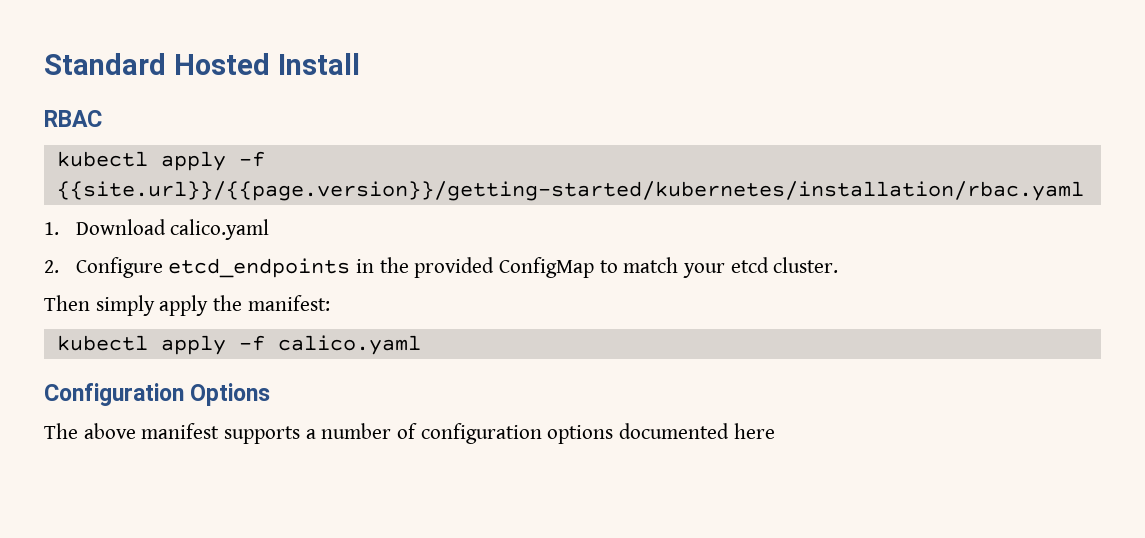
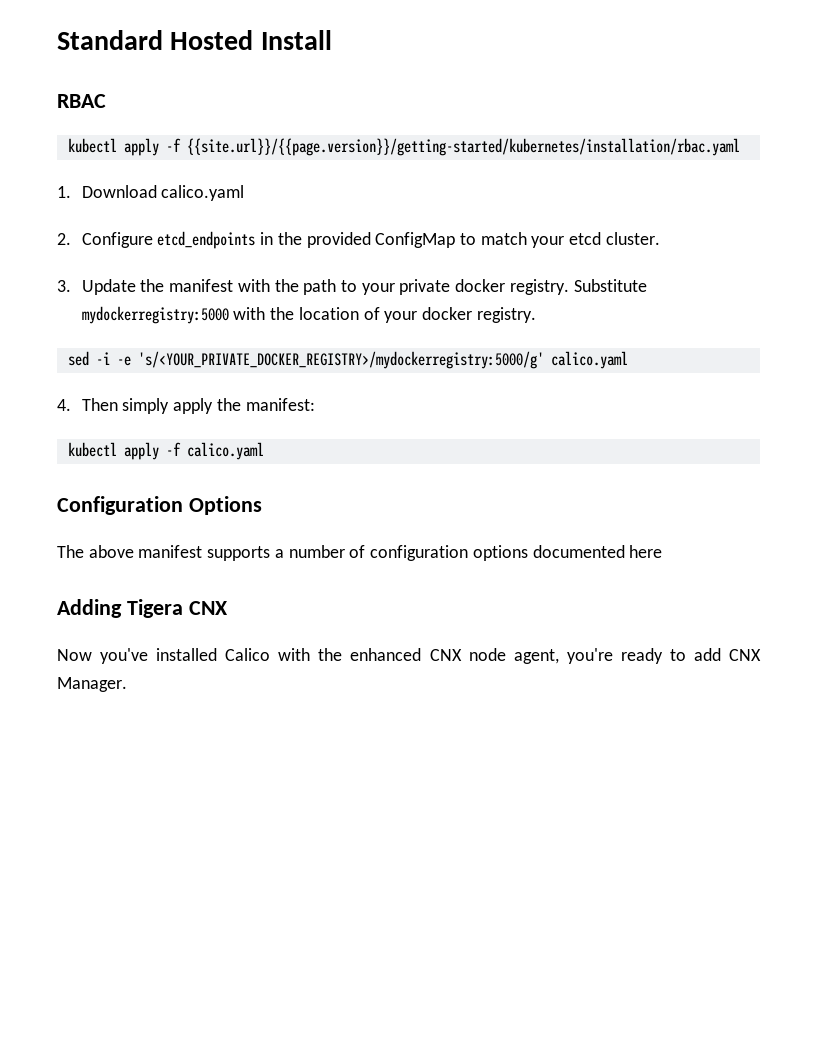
- Then simply apply the manifest:
+ 3. Update the manifest with the path to your private docker registry. Substitute mydockerregistry:5000 with the location of your docker registry.
+ sed -i -e 's/<YOUR_PRIVATE_DOCKER_REGISTRY>/mydockerregistry:5000/g' calico.yaml
+ 4. Then simply apply the manifest:
+ Adding Tigera CNX
+ Now you've installed Calico with the enhanced CNX node agent, you're ready to add CNX Manager.

